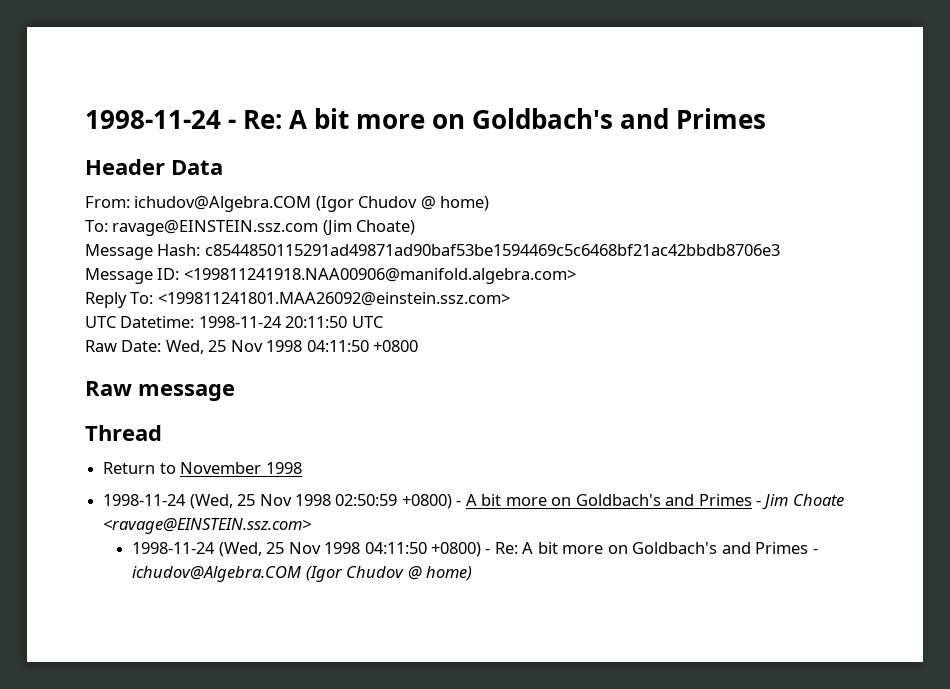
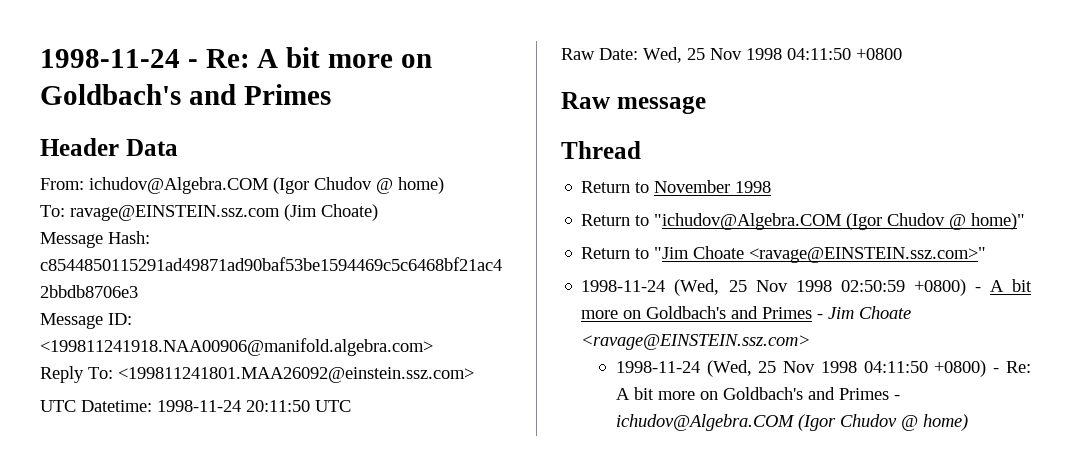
+ Return to "ichudov@Algebra.COM (Igor Chudov @ home)"
+ Return to "Jim Choate <ravage@EINSTEIN.ssz.com>"

